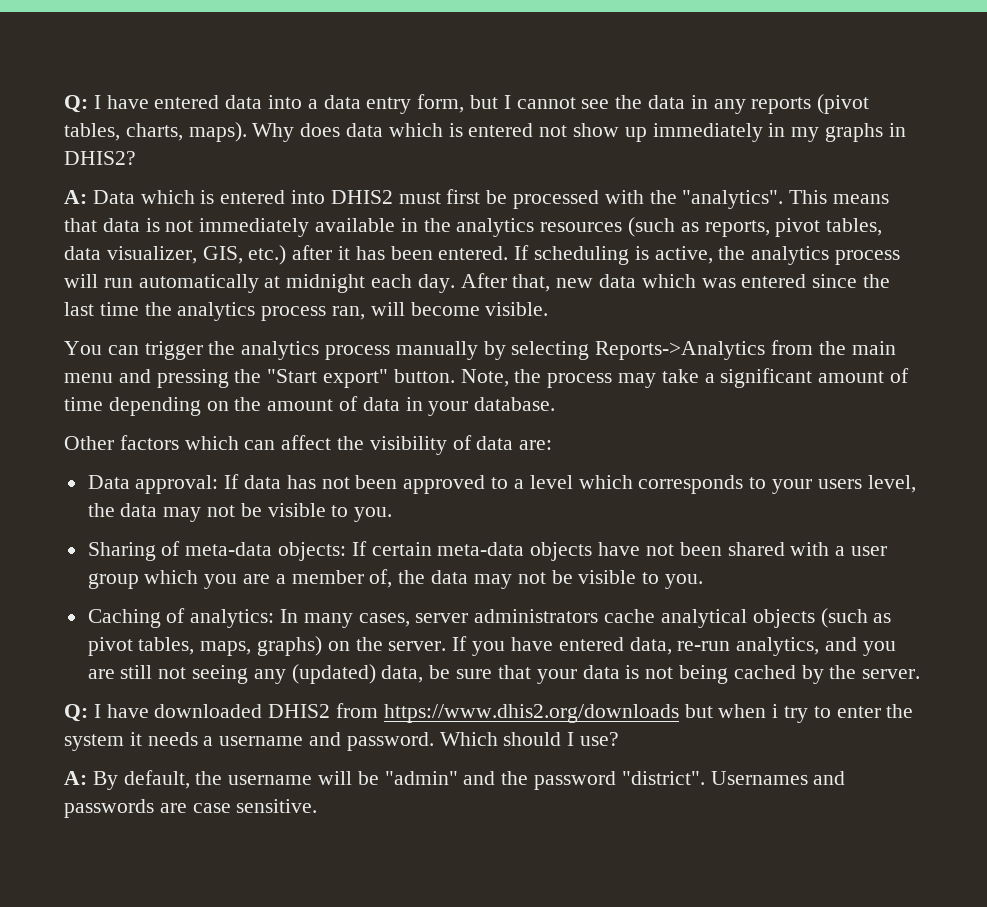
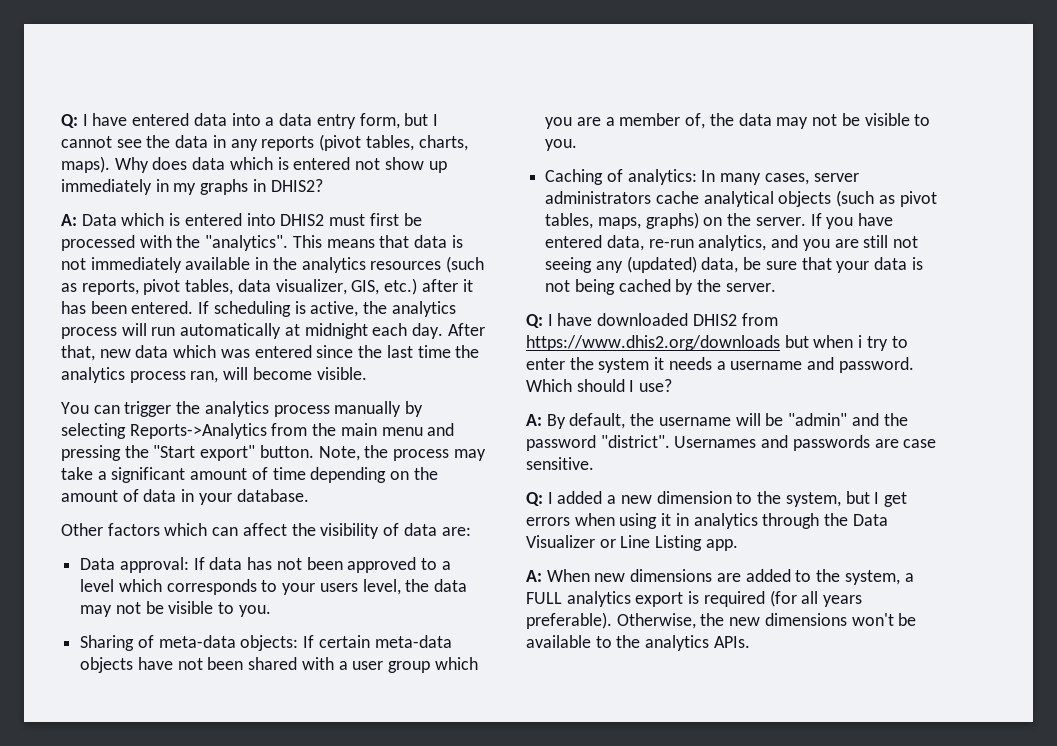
+ Q: I added a new dimension to the system, but I get errors when using it in analytics through the Data Visualizer or Line Listing app.
+ A: When new dimensions are added to the system, a FULL analytics export is required (for all years preferable). Otherwise, the new dimensions won't be available to the analytics APIs.

